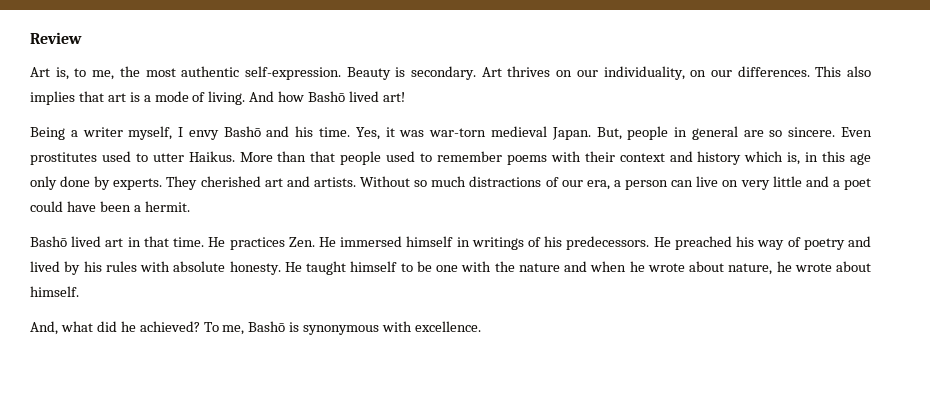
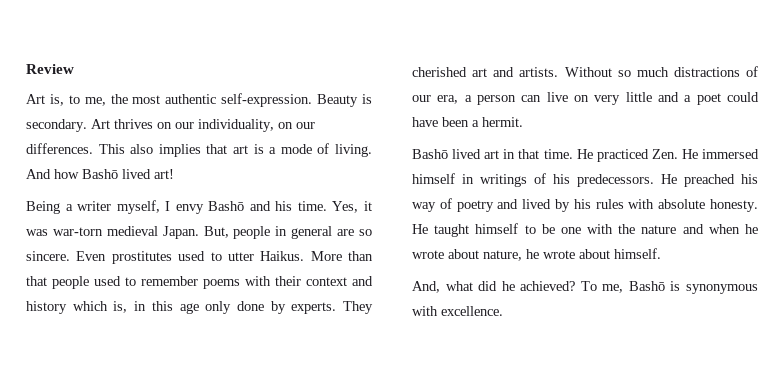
- He practices Zen. He immersed himself in writings of his predecessors.
+ He practiced Zen. He immersed himself in writings of his predecessors.

